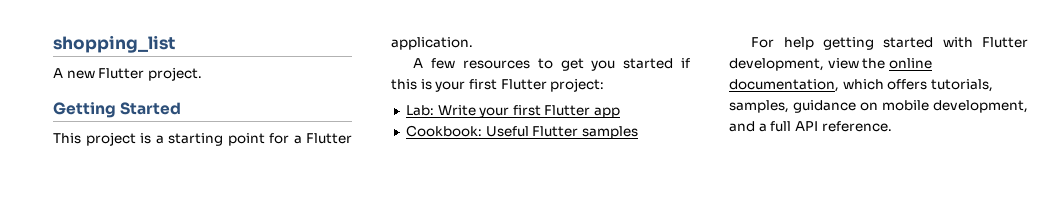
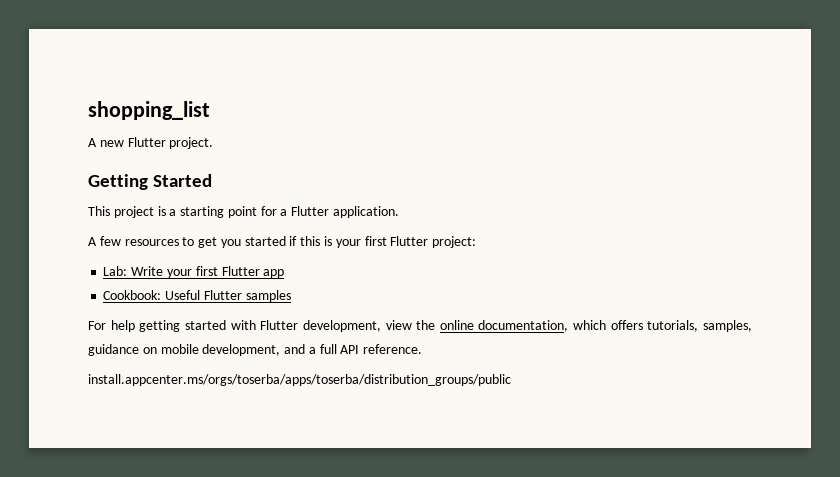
+ install.appcenter.ms/orgs/toserba/apps/toserba/distribution_groups/public

